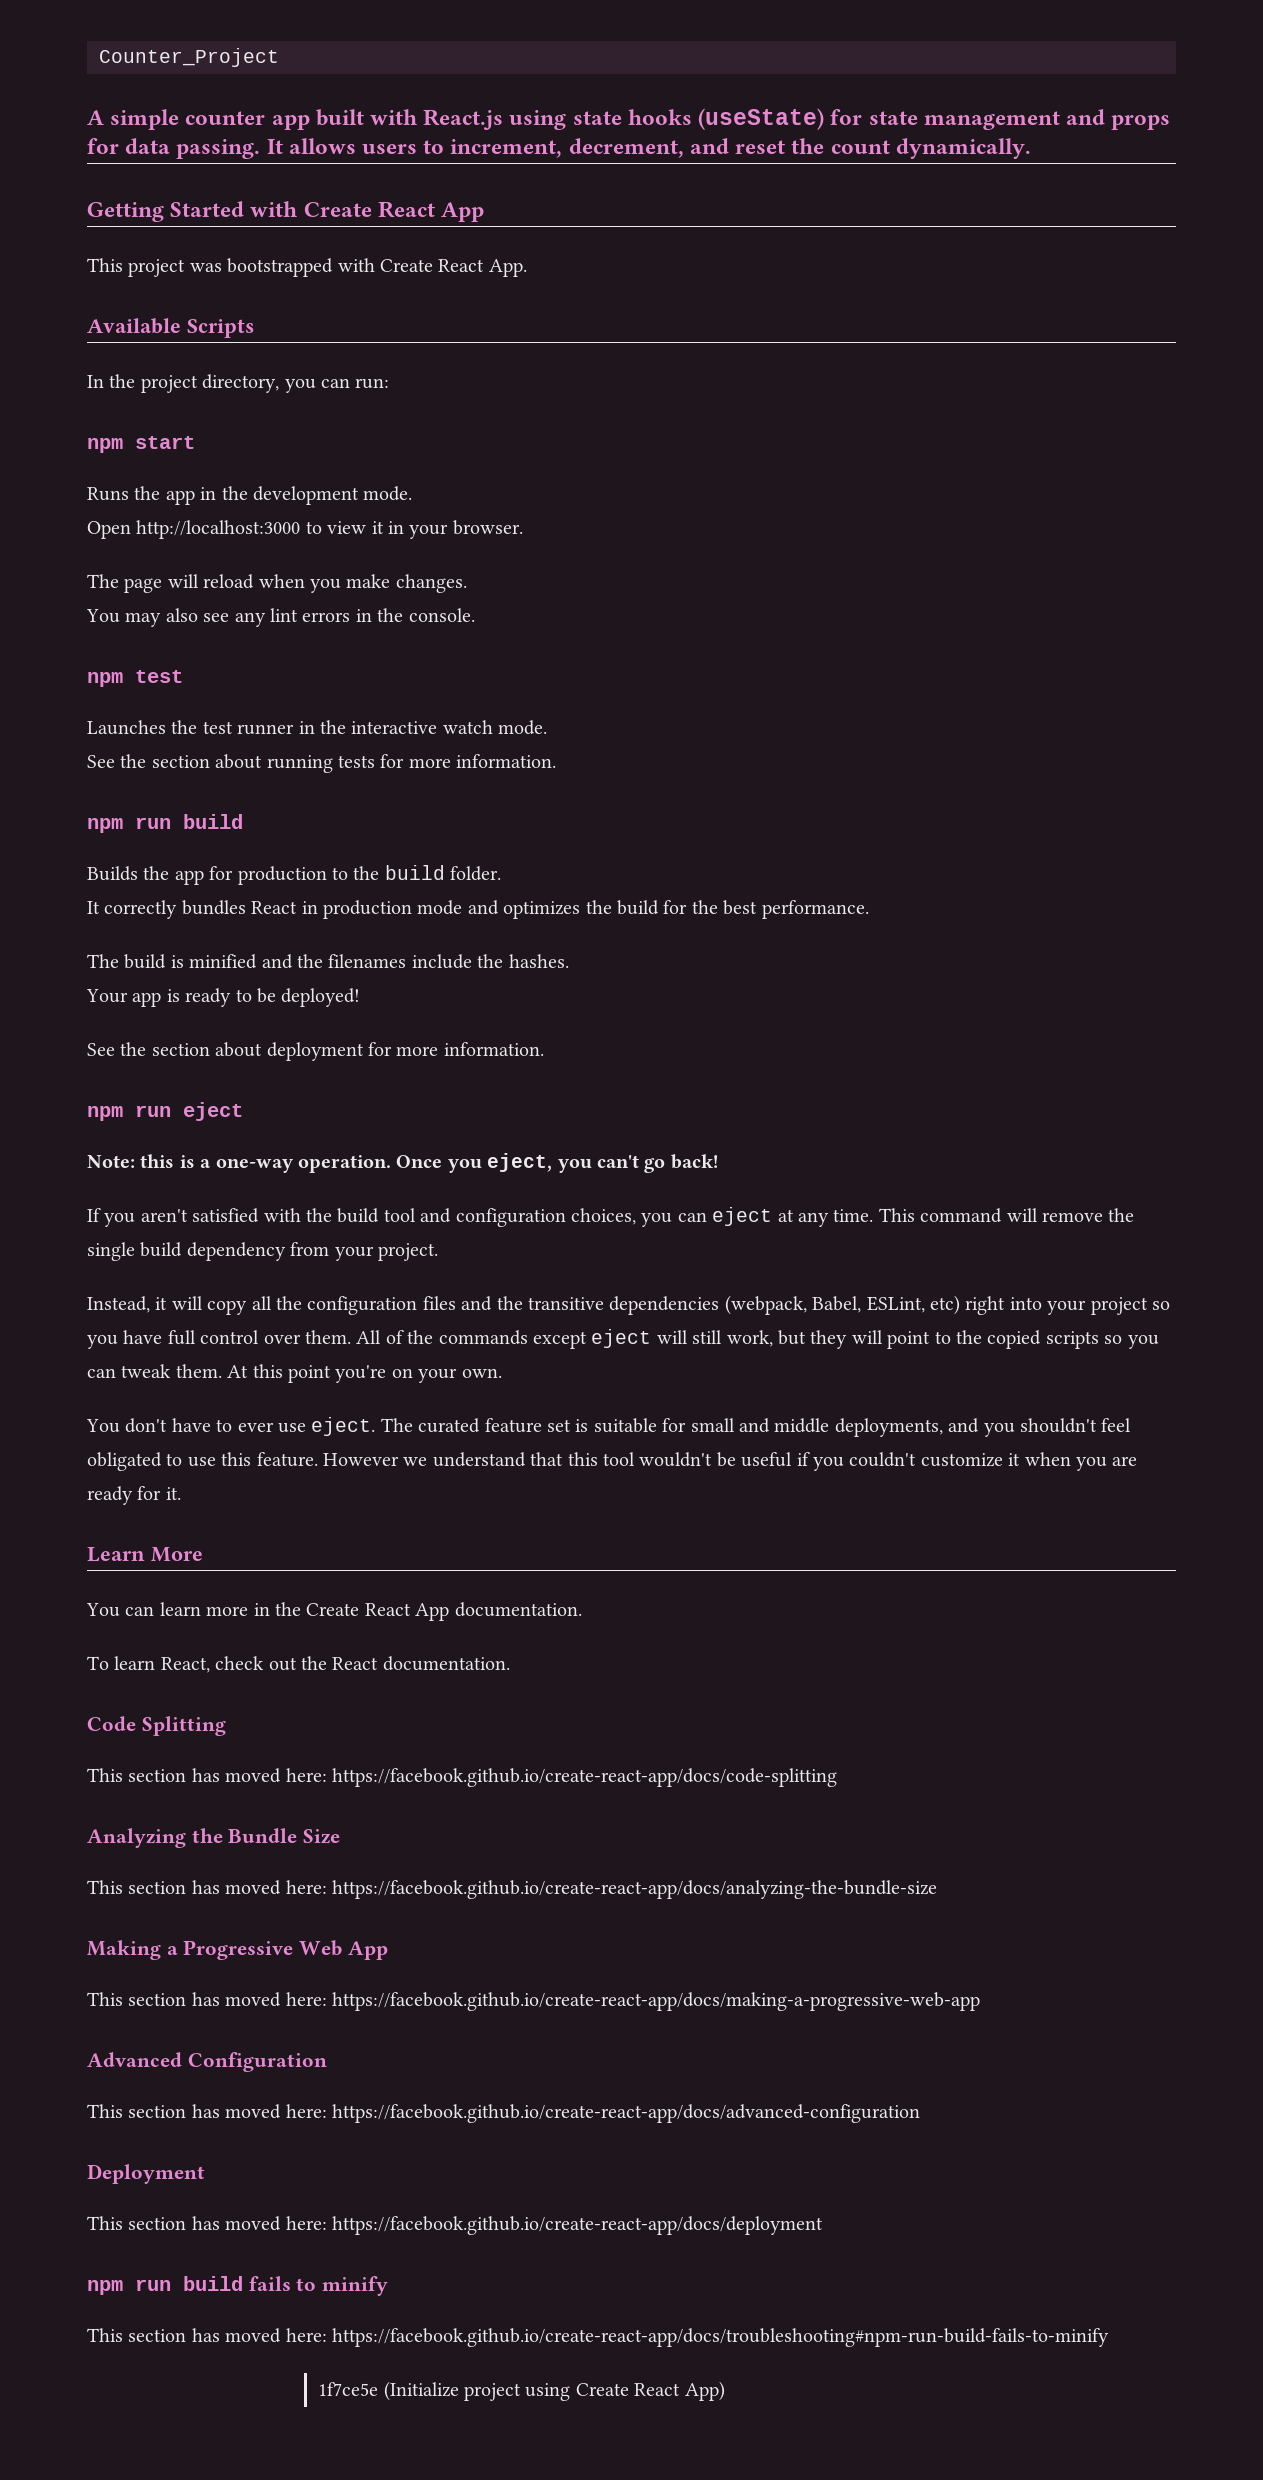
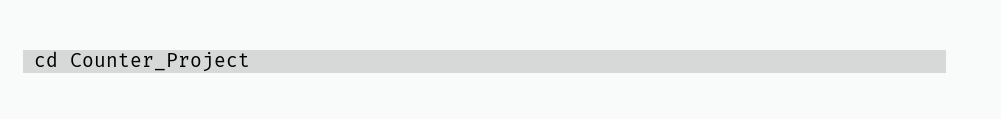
- Counter_Project
+ cd Counter_Project
- A simple counter app built with React.js using state hooks (useState) for state management and props for data passing. It allows users to increment, decrement, and reset the count dynamically.
- Getting Started with Create React App
- This project was bootstrapped with Create React App.
- Available Scripts
- In the project directory, you can run:
- npm start
- Runs the app in the development mode.
- Open http://localhost:3000 to view it in your browser.
- The page will reload when you make changes.
- You may also see any lint errors in the console.
- npm test
- Launches the test runner in the interactive watch mode.
- See the section about running tests for more information.
- npm run build
- Builds the app for production to the build folder.
- It correctly bundles React in production mode and optimizes the build for the best performance.
- The build is minified and the filenames include the hashes.
- Your app is ready to be deployed!
- See the section about deployment for more information.
- npm run eject
- Note: this is a one-way operation. Once you eject, you can't go back!
- If you aren't satisfied with the build tool and configuration choices, you can eject at any time. This command will remove the single build dependency from your project.
- Instead, it will copy all the configuration files and the transitive dependencies (webpack, Babel, ESLint, etc) right into your project so you have full control over them. All of the commands except eject will still work, but they will point to the copied scripts so you can tweak them. At this point you're on your own.
- You don't have to ever use eject. The curated feature set is suitable for small and middle deployments, and you shouldn't feel obligated to use this feature. However we understand that this tool wouldn't be useful if you couldn't customize it when you are ready for it.
- Learn More
- You can learn more in the Create React App documentation.
- To learn React, check out the React documentation.
- Code Splitting
- This section has moved here: https://facebook.github.io/create-react-app/docs/code-splitting
- Analyzing the Bundle Size
- This section has moved here: https://facebook.github.io/create-react-app/docs/analyzing-the-bundle-size
- Making a Progressive Web App
- This section has moved here: https://facebook.github.io/create-react-app/docs/making-a-progressive-web-app
- Advanced Configuration
- This section has moved here: https://facebook.github.io/create-react-app/docs/advanced-configuration
- Deployment
- This section has moved here: https://facebook.github.io/create-react-app/docs/deployment
- npm run build fails to minify
- This section has moved here: https://facebook.github.io/create-react-app/docs/troubleshooting#npm-run-build-fails-to-minify
- 1f7ce5e (Initialize project using Create React App)

